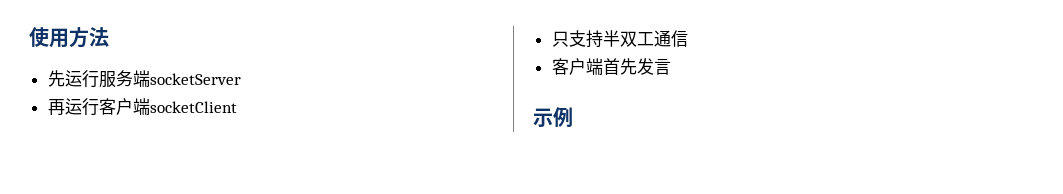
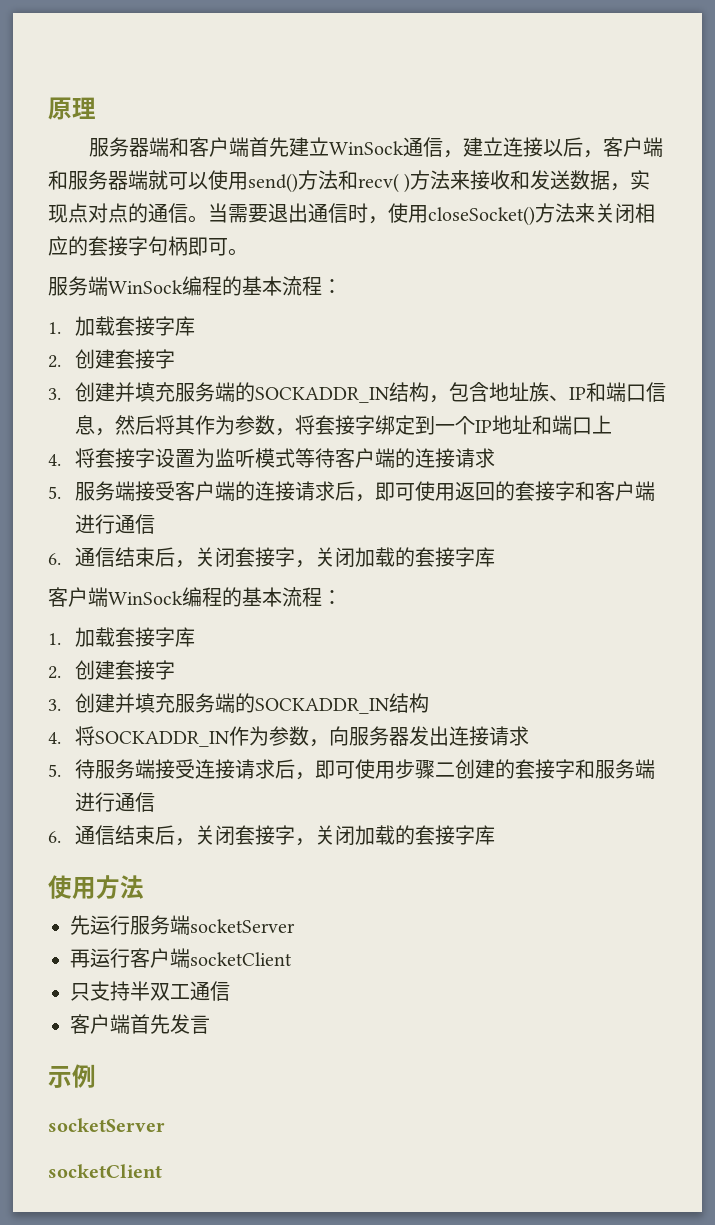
+ 原理
+ 服务器端和客户端首先建立WinSock通信，建立连接以后，客户端和服务器端就可以使用send()方法和recv( )方法来接收和发送数据，实现点对点的通信。当需要退出通信时，使用closeSocket()方法来关闭相应的套接字句柄即可。
+ 服务端WinSock编程的基本流程：
+ 1.加载套接字库
+ 2.创建套接字
+ 3.创建并填充服务端的SOCKADDR_IN结构，包含地址族、IP和端口信息，然后将其作为参数，将套接字绑定到一个IP地址和端口上
+ 4.将套接字设置为监听模式等待客户端的连接请求
+ 5.服务端接受客户端的连接请求后，即可使用返回的套接字和客户端进行通信
+ 6.通信结束后，关闭套接字，关闭加载的套接字库
+ 客户端WinSock编程的基本流程：
+ 1.加载套接字库
+ 2.创建套接字
+ 3.创建并填充服务端的SOCKADDR_IN结构
+ 4.将SOCKADDR_IN作为参数，向服务器发出连接请求
+ 5.待服务端接受连接请求后，即可使用步骤二创建的套接字和服务端进行通信
+ 6.通信结束后，关闭套接字，关闭加载的套接字库
  示例
+ socketServer
+ socketClient

